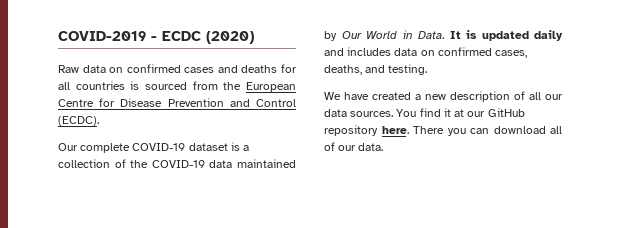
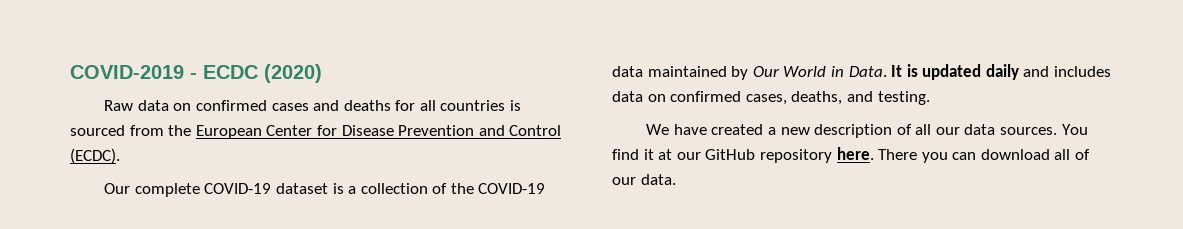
- Raw data on confirmed cases and deaths for all countries is sourced from the European Centre for Disease Prevention and Control (ECDC).
+ Raw data on confirmed cases and deaths for all countries is sourced from the European Center for Disease Prevention and Control (ECDC).

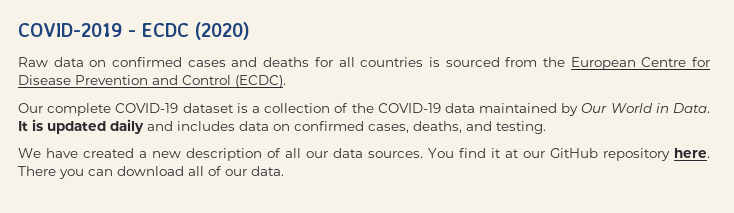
- Raw data on confirmed cases and deaths for all countries is sourced from the European Center for Disease Prevention and Control (ECDC).
+ Raw data on confirmed cases and deaths for all countries is sourced from the European Centre for Disease Prevention and Control (ECDC).

